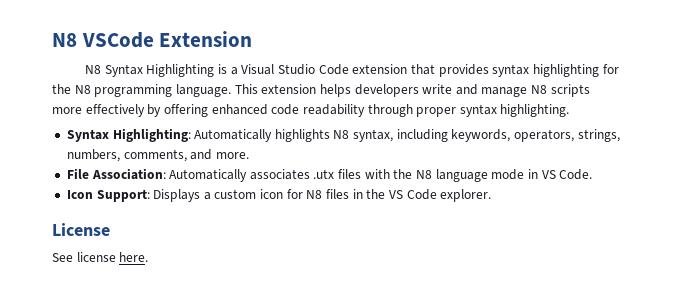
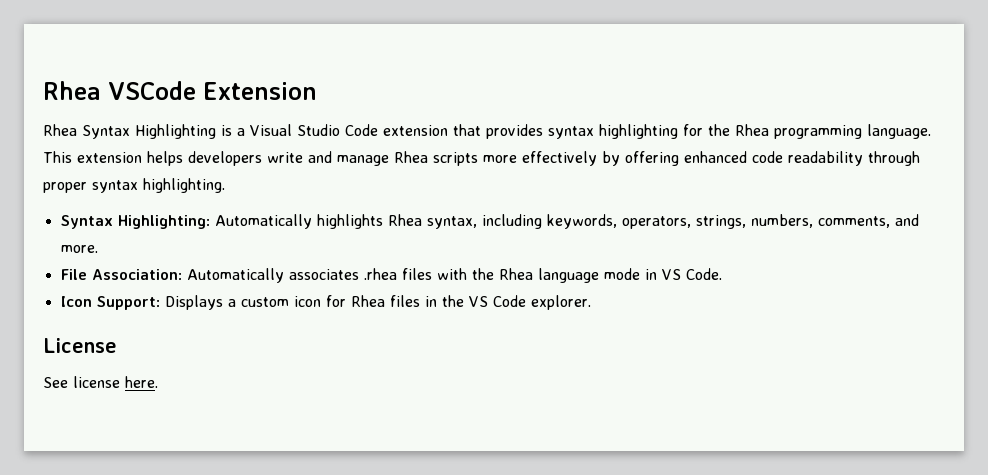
- N8 VSCode Extension
+ Rhea VSCode Extension
- N8 Syntax Highlighting is a Visual Studio Code extension that provides syntax highlighting for the N8 programming language.
+ Rhea Syntax Highlighting is a Visual Studio Code extension that provides syntax highlighting for the Rhea programming language.
- This extension helps developers write and manage N8 scripts more effectively by offering enhanced code readability through proper syntax highlighting.
+ This extension helps developers write and manage Rhea scripts more effectively by offering enhanced code readability through proper syntax highlighting.
- Syntax Highlighting: Automatically highlights N8 syntax, including keywords, operators, strings, numbers, comments, and more.
+ Syntax Highlighting: Automatically highlights Rhea syntax, including keywords, operators, strings, numbers, comments, and more.
- File Association: Automatically associates .utx files with the N8 language mode in VS Code.
+ File Association: Automatically associates .rhea files with the Rhea language mode in VS Code.
- Icon Support: Displays a custom icon for N8 files in the VS Code explorer.
+ Icon Support: Displays a custom icon for Rhea files in the VS Code explorer.

